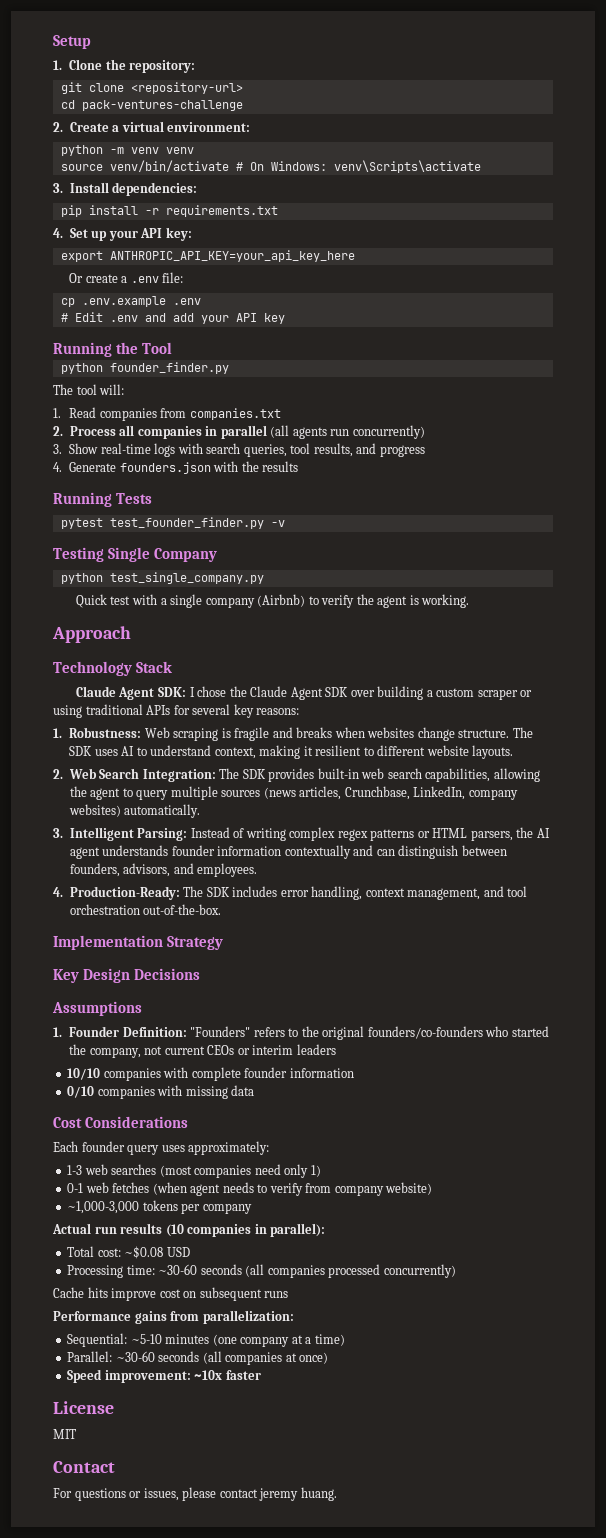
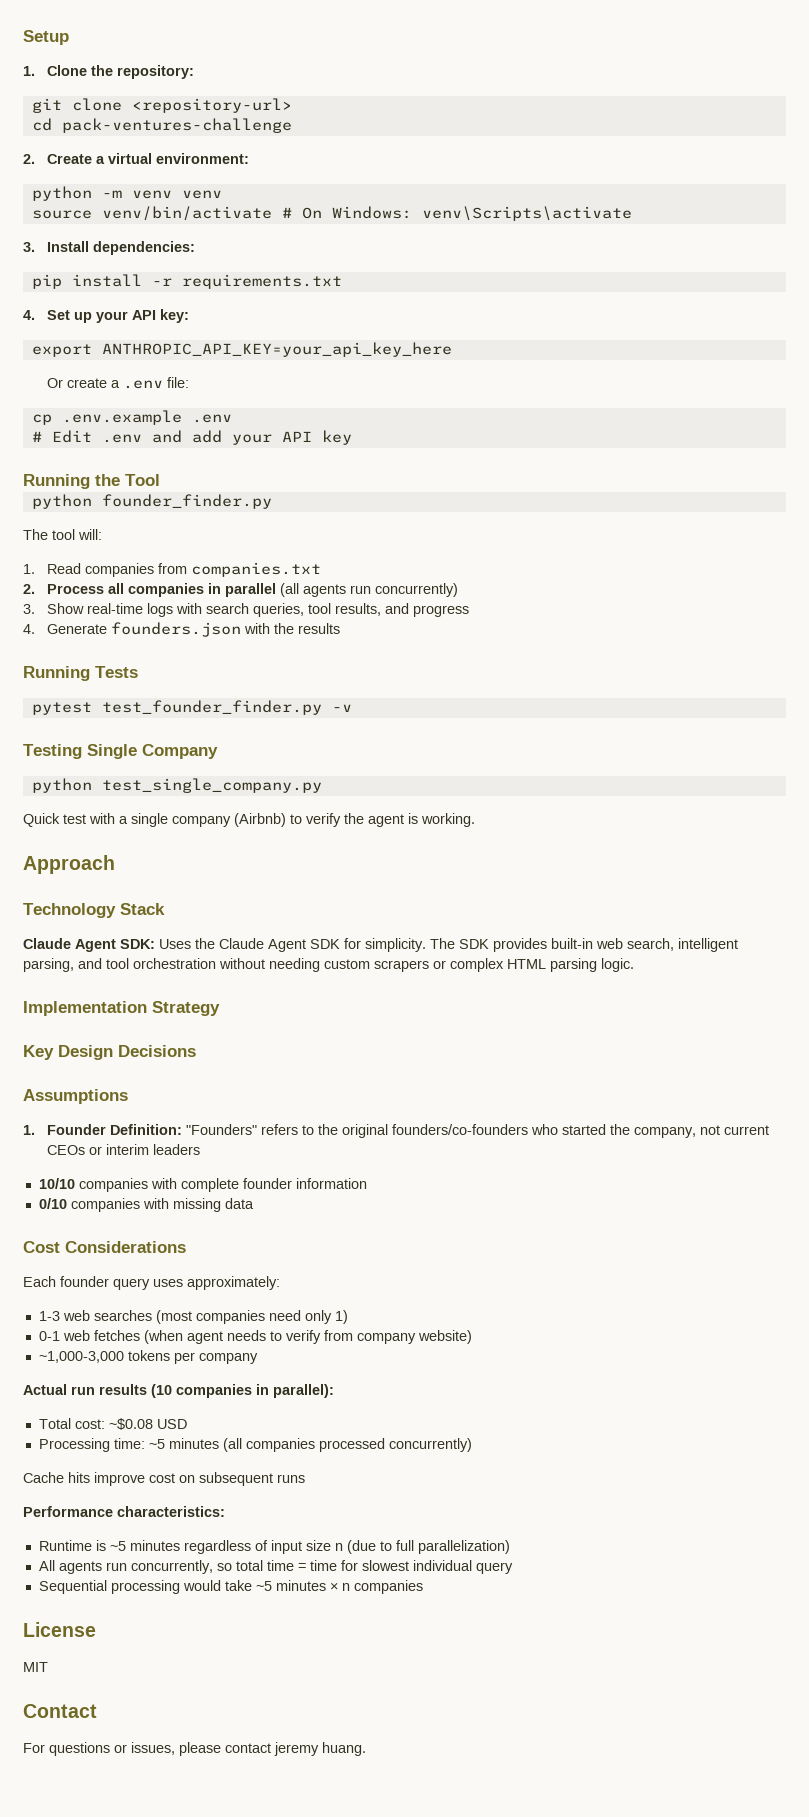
- Claude Agent SDK: I chose the Claude Agent SDK over building a custom scraper or using traditional APIs for several key reasons:
- 1. Robustness: Web scraping is fragile and breaks when websites change structure. The SDK uses AI to understand context, making it resilient to different website layouts.
- 2. Web Search Integration: The SDK provides built-in web search capabilities, allowing the agent to query multiple sources (news articles, Crunchbase, LinkedIn, company websites) automatically.
- 3. Intelligent Parsing: Instead of writing complex regex patterns or HTML parsers, the AI agent understands founder information contextually and can distinguish between founders, advisors, and employees.
- 4. Production-Ready: The SDK includes error handling, context management, and tool orchestration out-of-the-box.
+ Claude Agent SDK: Uses the Claude Agent SDK for simplicity. The SDK provides built-in web search, intelligent parsing, and tool orchestration without needing custom scrapers or complex HTML parsing logic.
- Processing time: ~30-60 seconds (all companies processed concurrently)
+ Processing time: ~5 minutes (all companies processed concurrently)
- Performance gains from parallelization:
- Sequential: ~5-10 minutes (one company at a time)
- Parallel: ~30-60 seconds (all companies at once)
- Speed improvement: ~10x faster
+ Performance characteristics:
+ Runtime is ~5 minutes regardless of input size n (due to full parallelization)
+ All agents run concurrently, so total time = time for slowest individual query
+ Sequential processing would take ~5 minutes × n companies

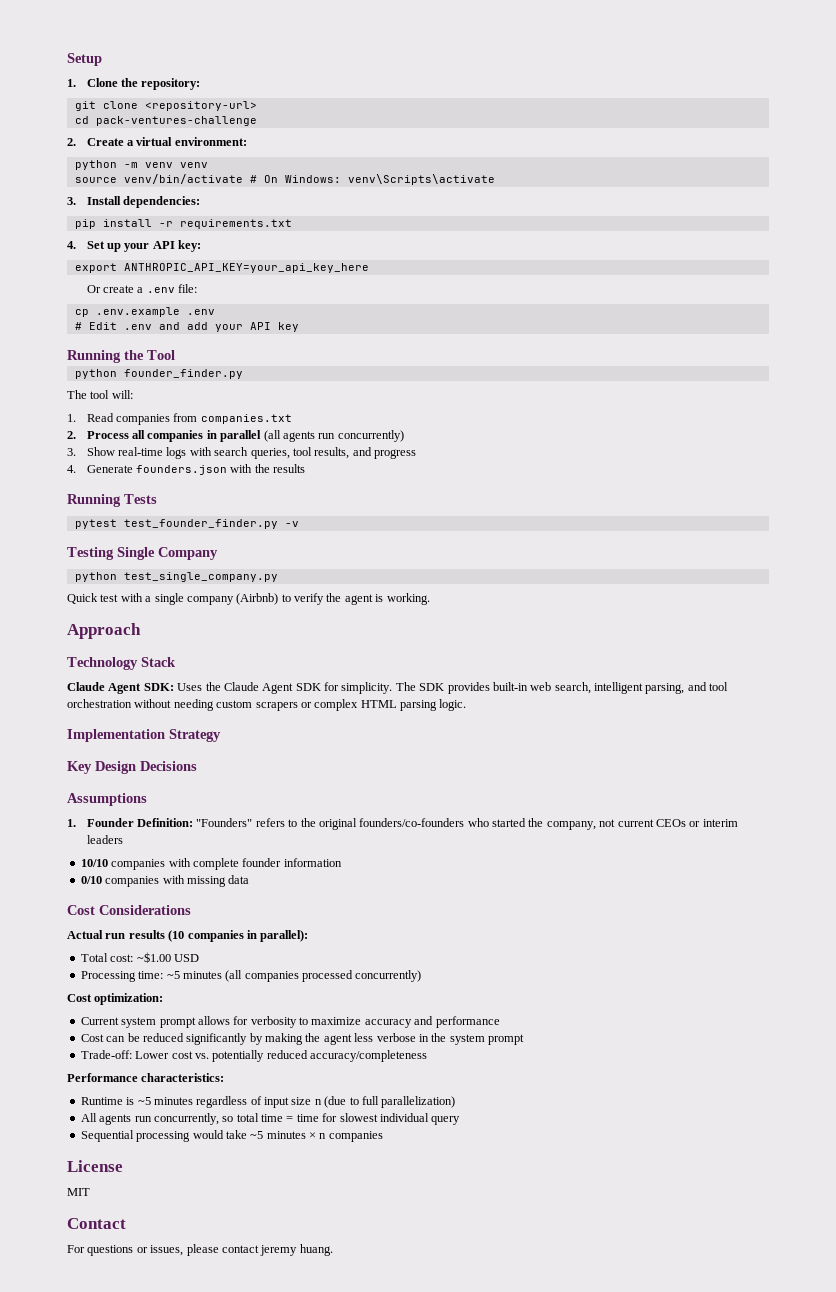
- Each founder query uses approximately:
- 1-3 web searches (most companies need only 1)
- 0-1 web fetches (when agent needs to verify from company website)
- ~1,000-3,000 tokens per company
- Total cost: ~$0.08 USD
+ Total cost: ~$1.00 USD
- Cache hits improve cost on subsequent runs
+ Cost optimization:
+ Current system prompt allows for verbosity to maximize accuracy and performance
+ Cost can be reduced significantly by making the agent less verbose in the system prompt
+ Trade-off: Lower cost vs. potentially reduced accuracy/completeness

